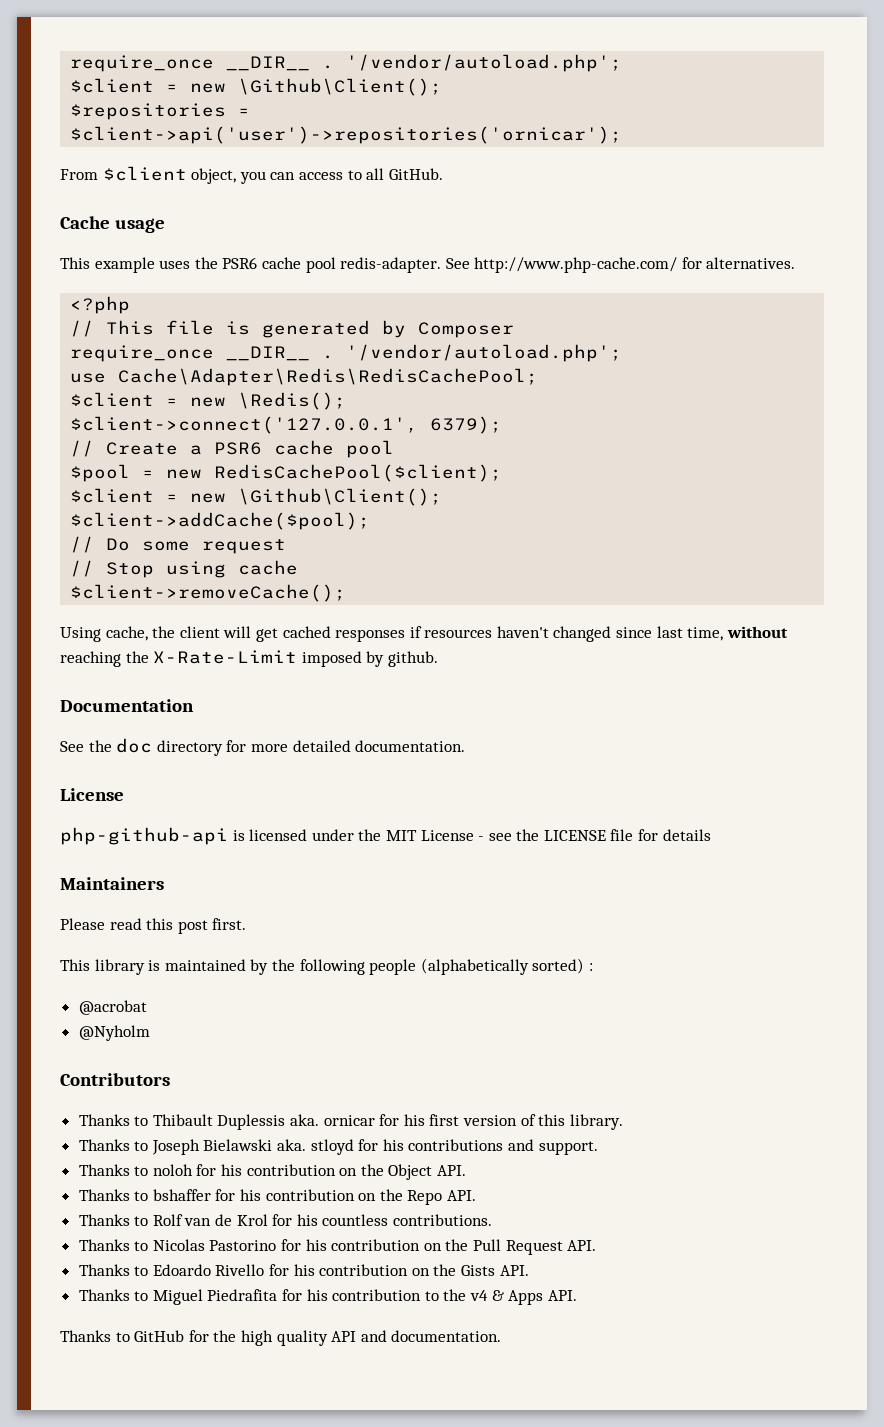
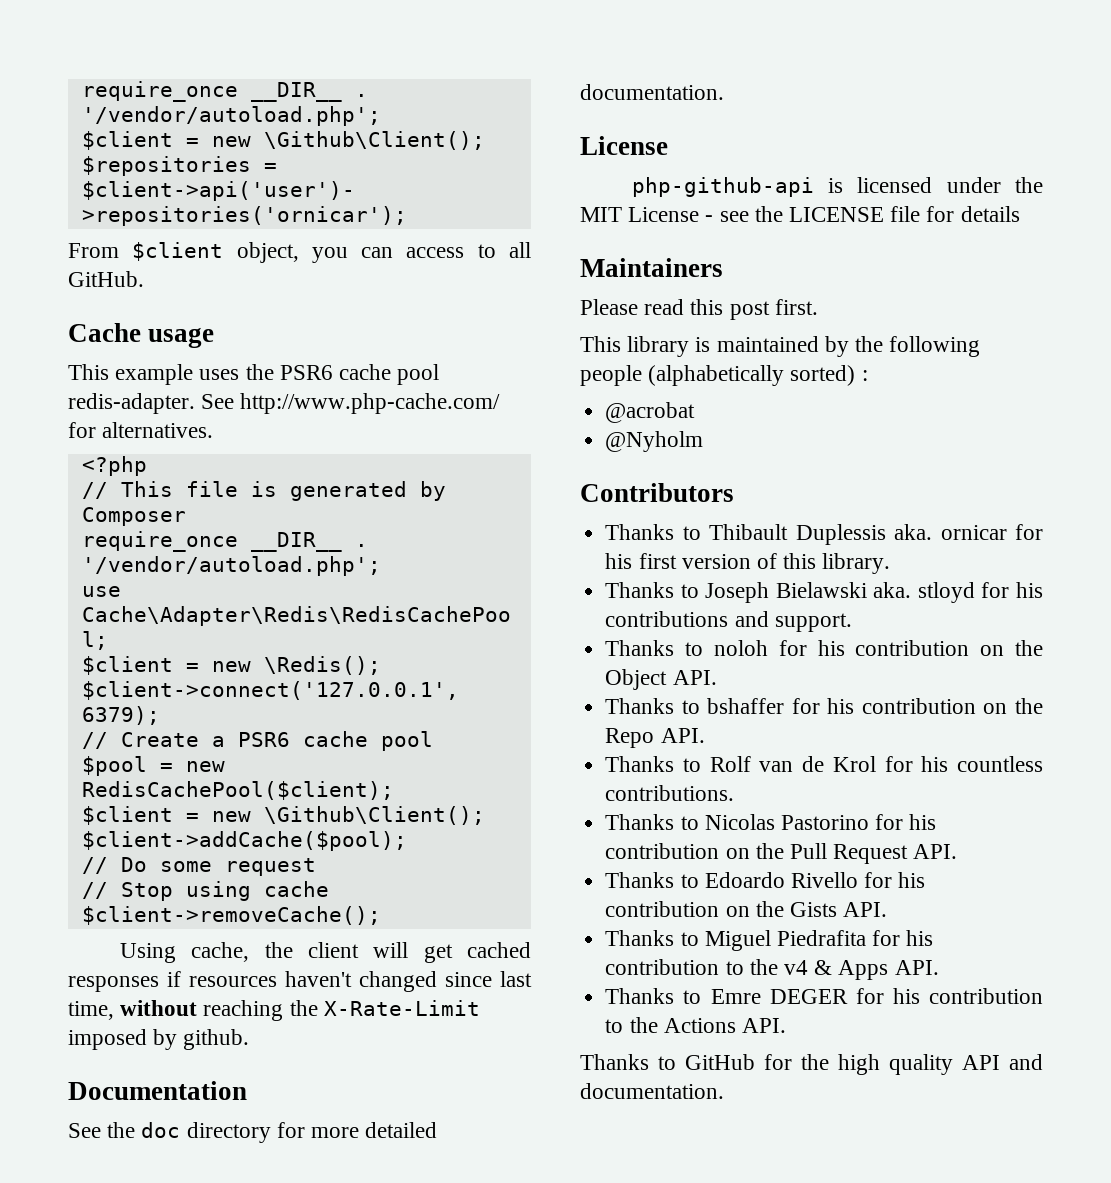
+ Thanks to Emre DEGER for his contribution to the Actions API.

